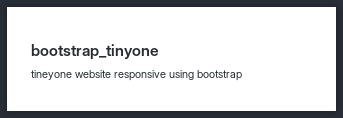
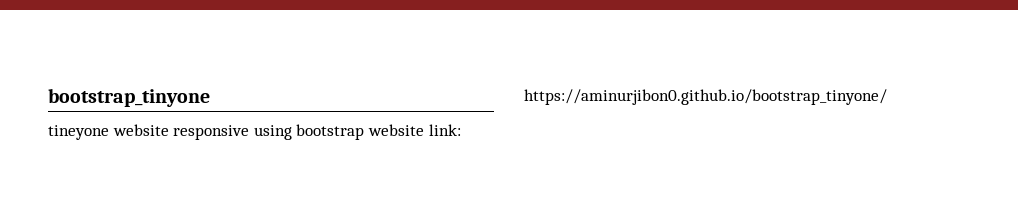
- tineyone website responsive using bootstrap
+ tineyone website responsive using bootstrap website link: https://aminurjibon0.github.io/bootstrap_tinyone/

